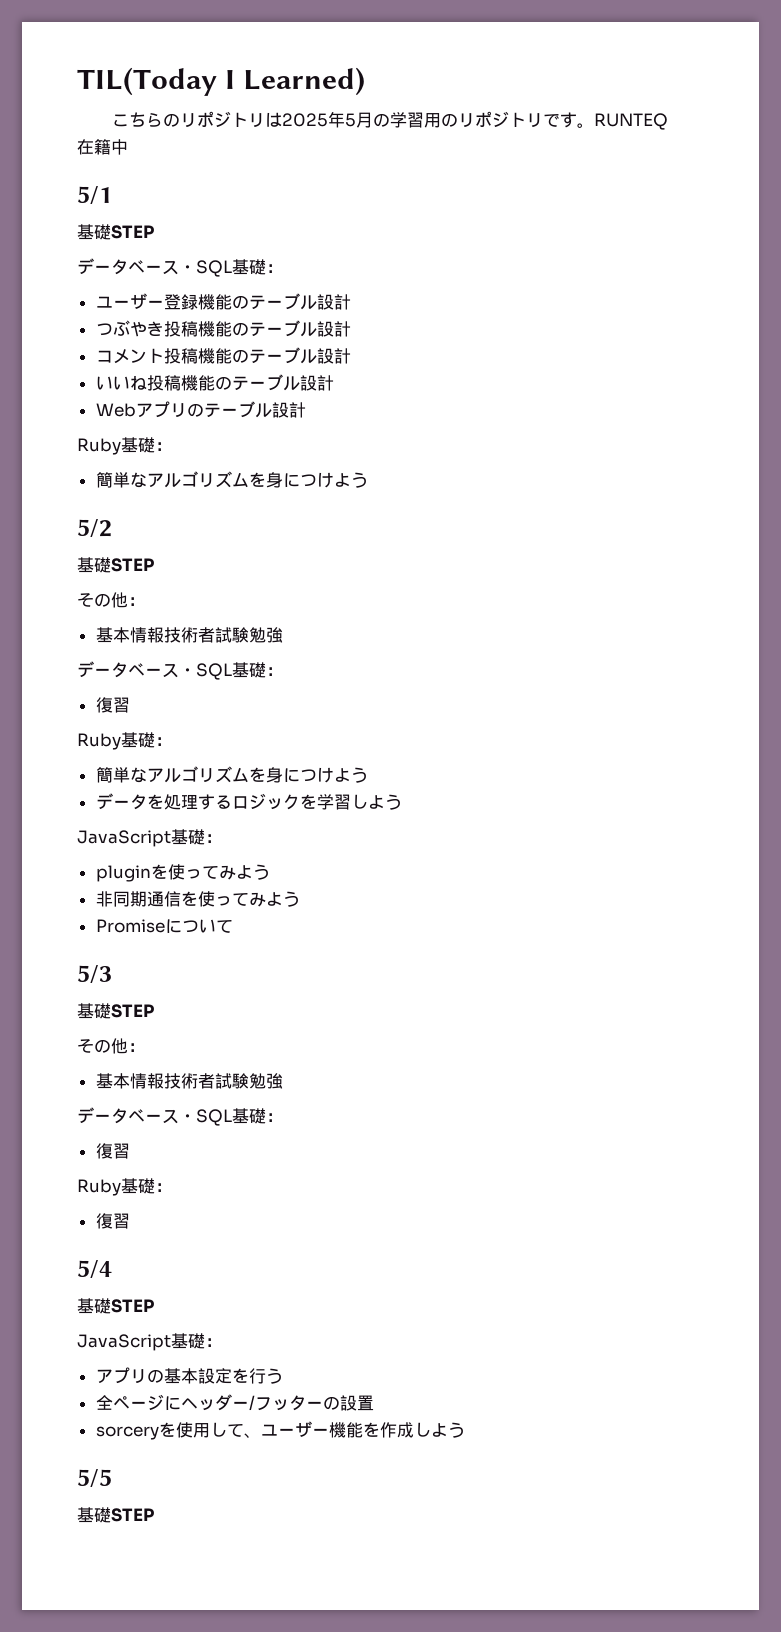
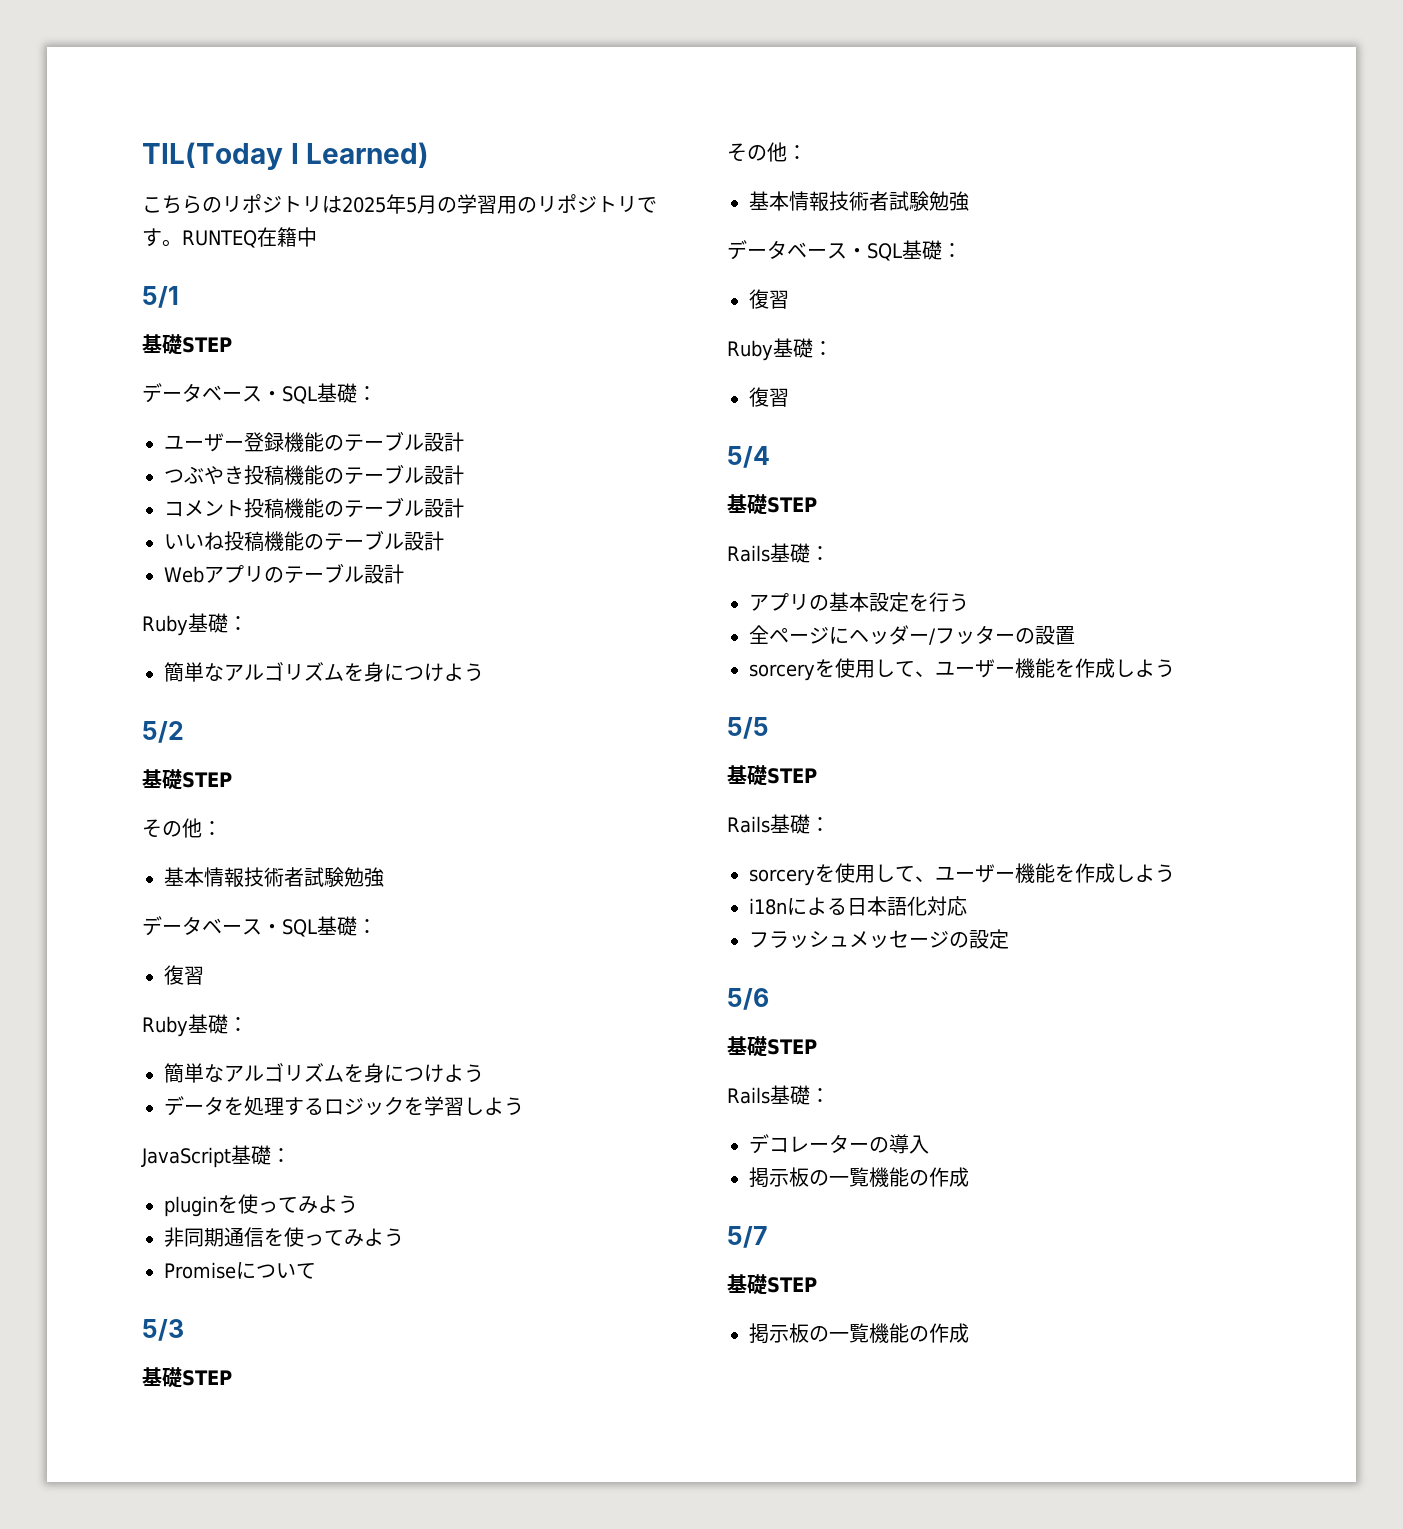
  5/4
  基礎STEP
- JavaScript基礎：
+ Rails基礎：
  5/5
  基礎STEP
+ Rails基礎：
+ sorceryを使用して、ユーザー機能を作成しよう
+ i18nによる日本語化対応
+ フラッシュメッセージの設定
+ 5/6
+ 基礎STEP
+ Rails基礎：
+ デコレーターの導入
+ 掲示板の一覧機能の作成
+ 5/7
+ 基礎STEP
+ 掲示板の一覧機能の作成

